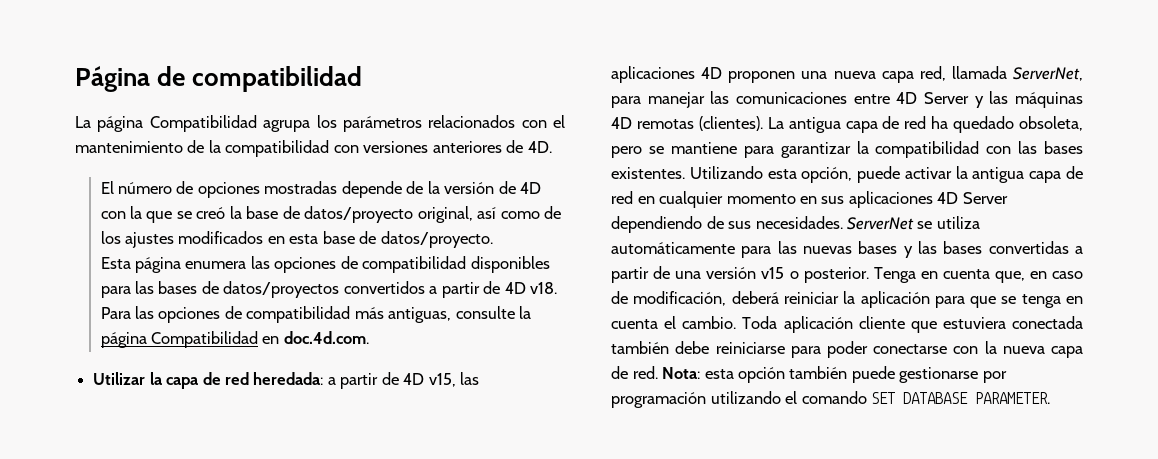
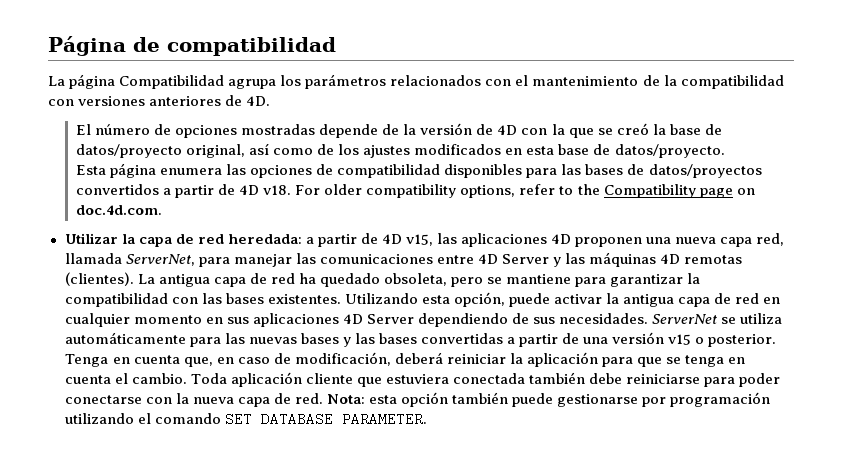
- Para las opciones de compatibilidad más antiguas, consulte la página Compatibilidad en doc.4d.com.
+ For older compatibility options, refer to the Compatibility page on doc.4d.com.

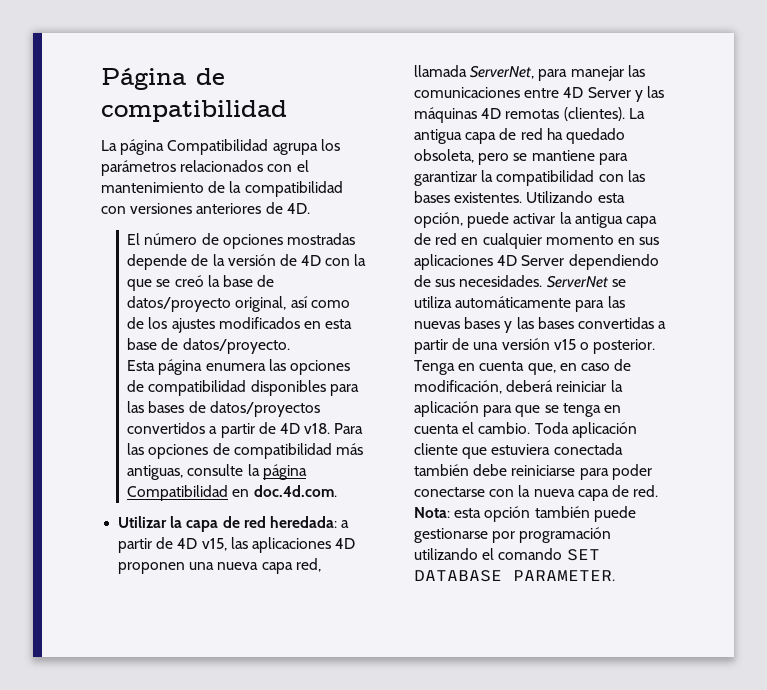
- For older compatibility options, refer to the Compatibility page on doc.4d.com.
+ Para las opciones de compatibilidad más antiguas, consulte la página Compatibilidad en doc.4d.com.

